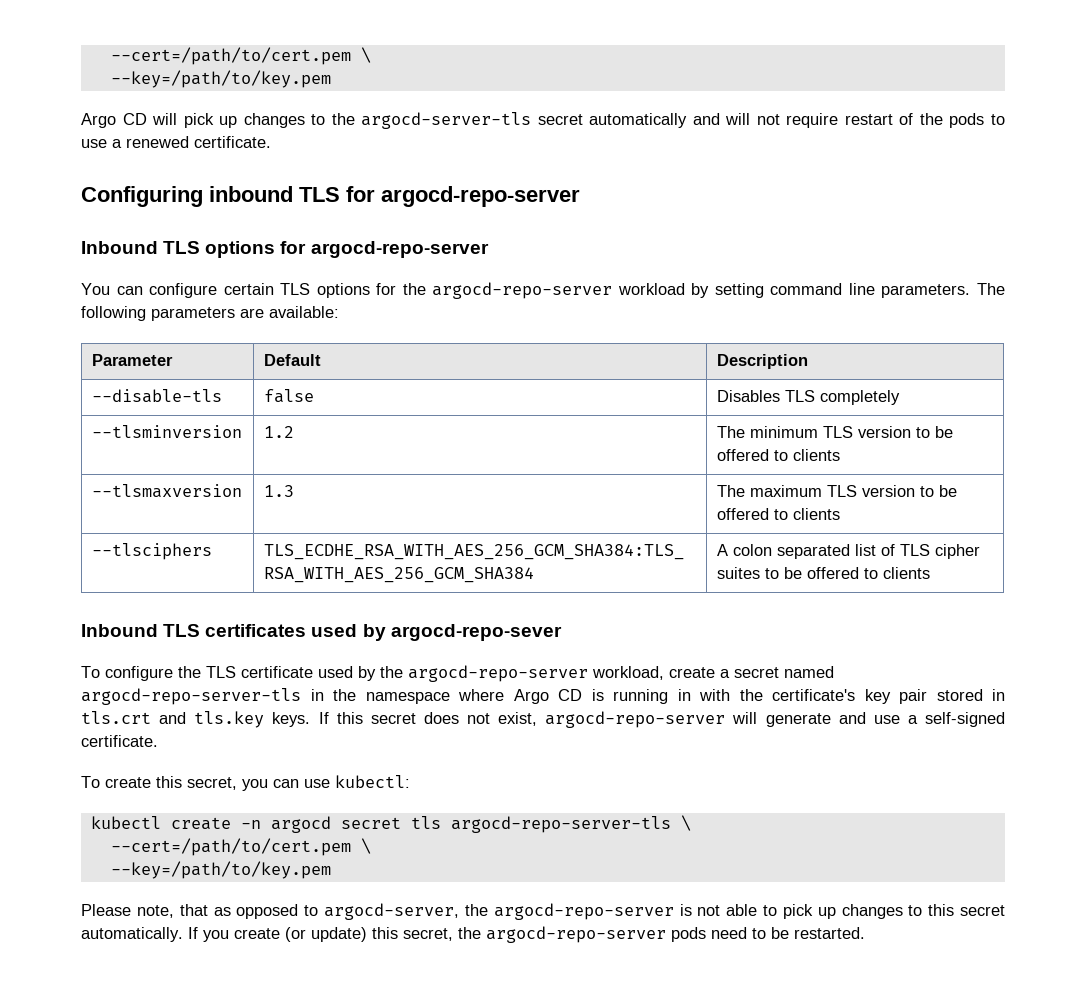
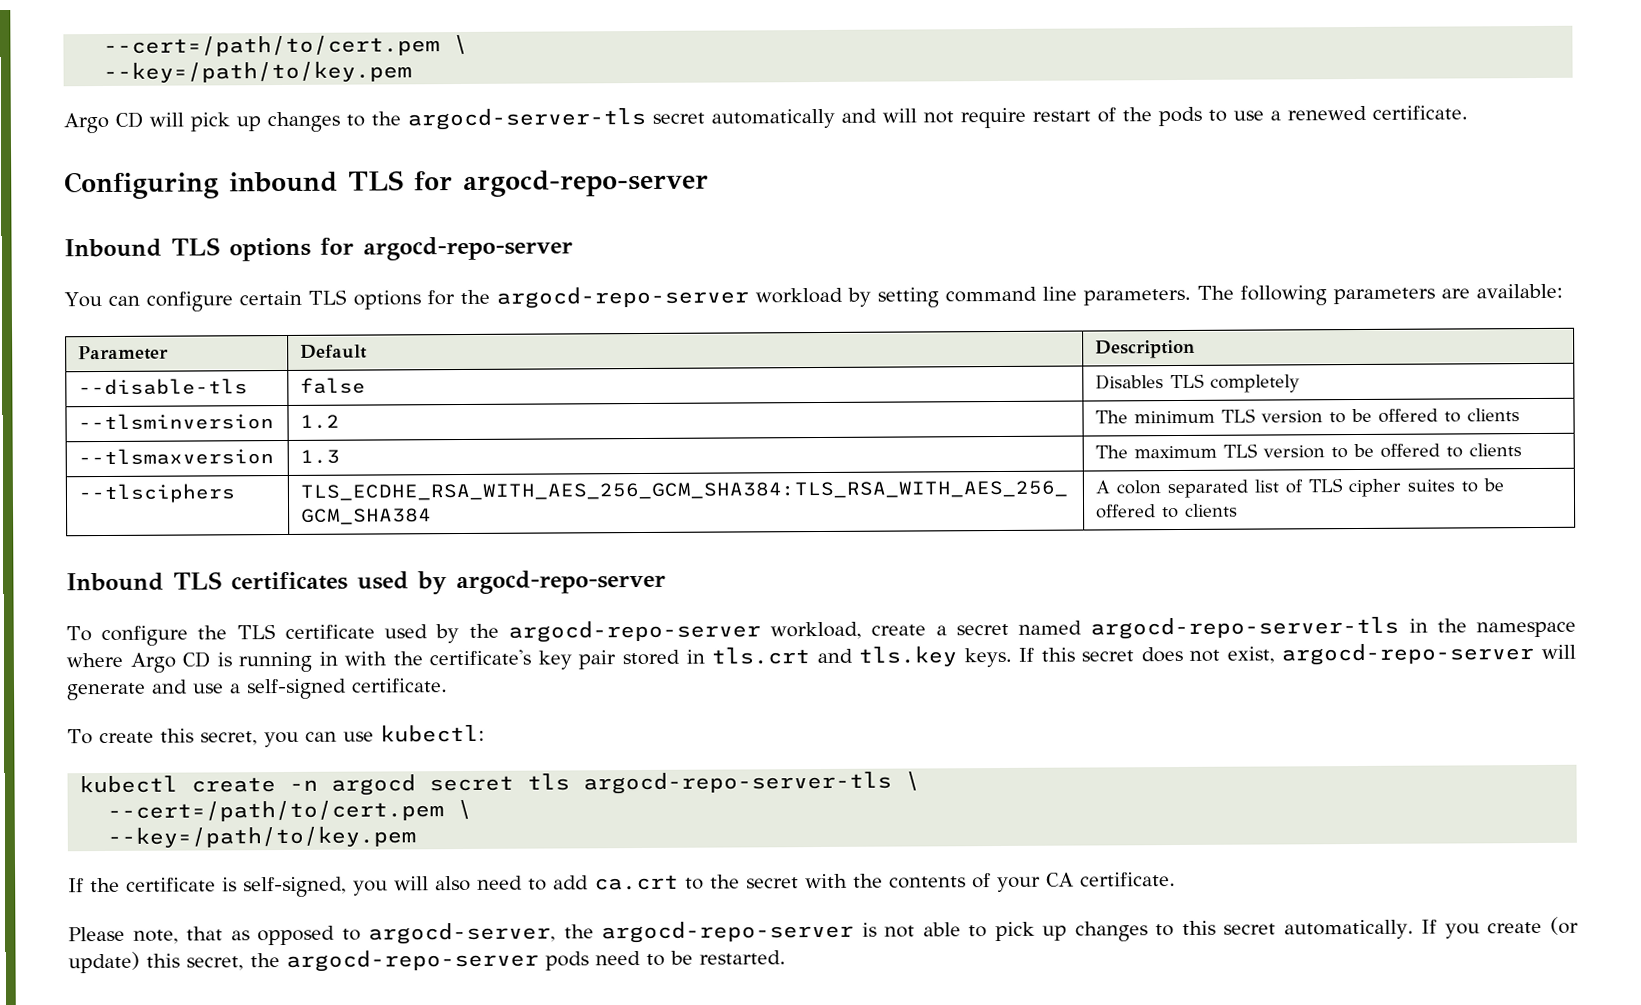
- Inbound TLS certificates used by argocd-repo-sever
+ Inbound TLS certificates used by argocd-repo-server
+ If the certificate is self-signed, you will also need to add ca.crt to the secret with the contents of your CA certificate.

